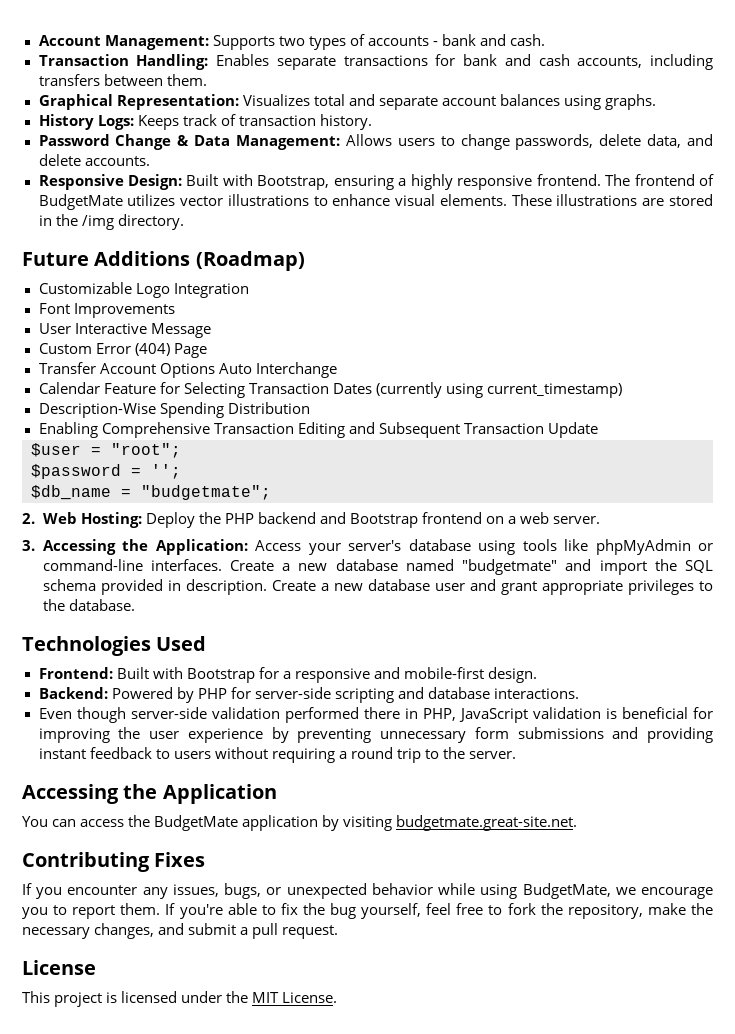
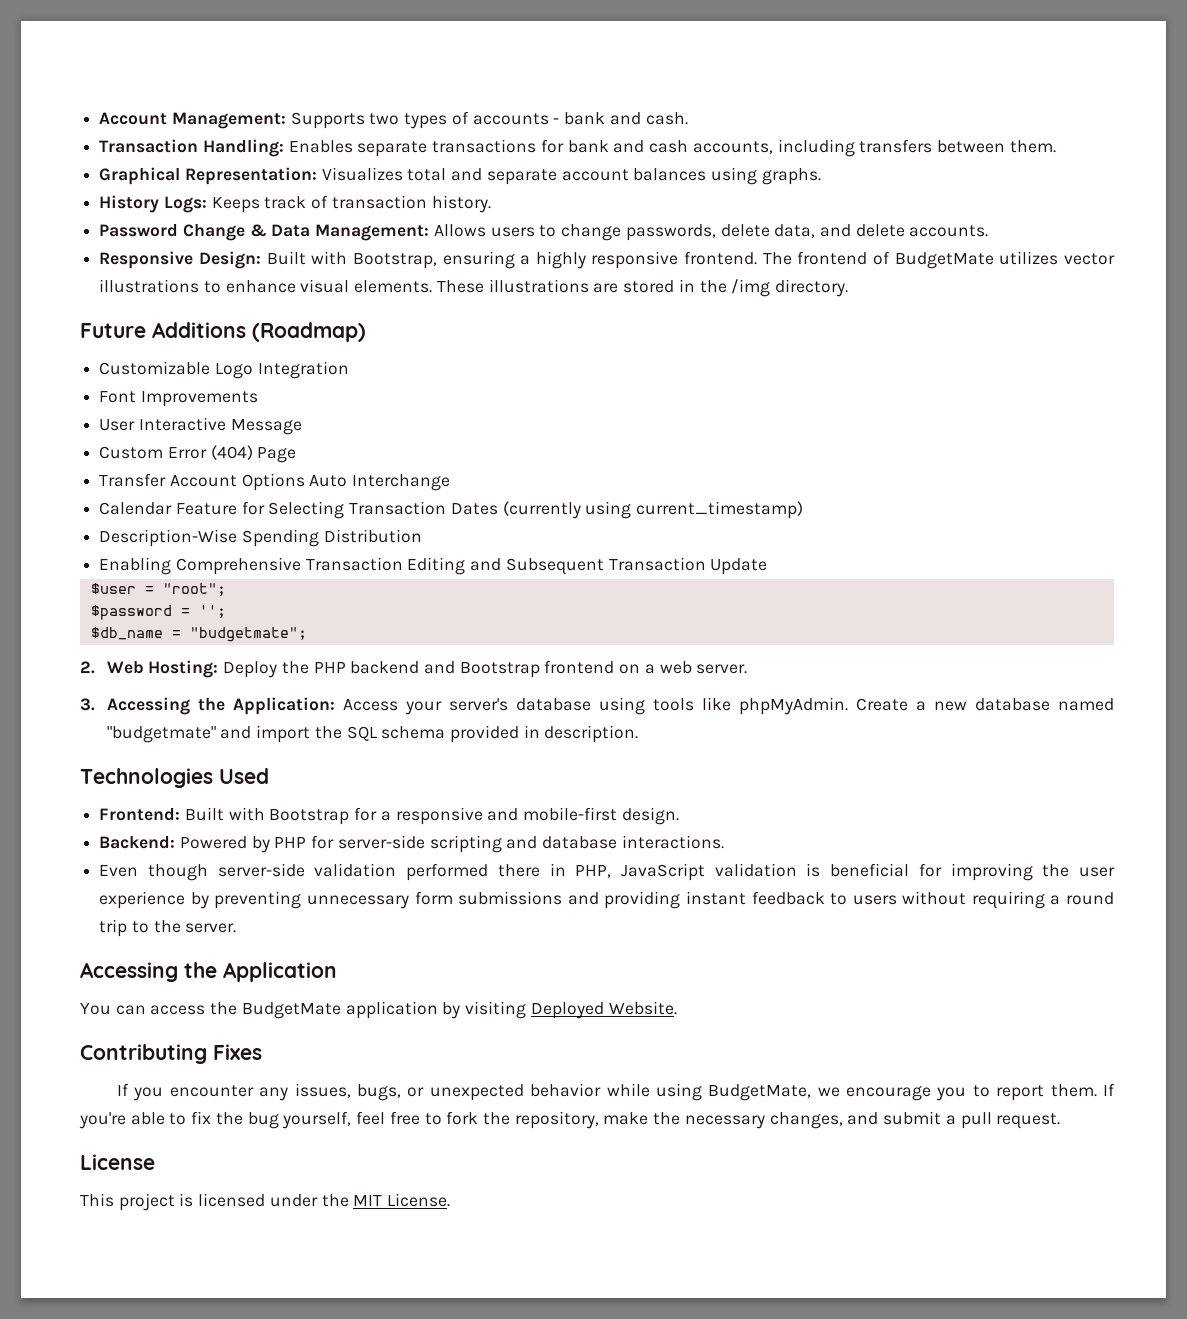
- 3. Accessing the Application: Access your server's database using tools like phpMyAdmin or command-line interfaces.
+ 3. Accessing the Application: Access your server's database using tools like phpMyAdmin.
- Create a new database user and grant appropriate privileges to the database.
- You can access the BudgetMate application by visiting budgetmate.great-site.net.
+ You can access the BudgetMate application by visiting Deployed Website.

